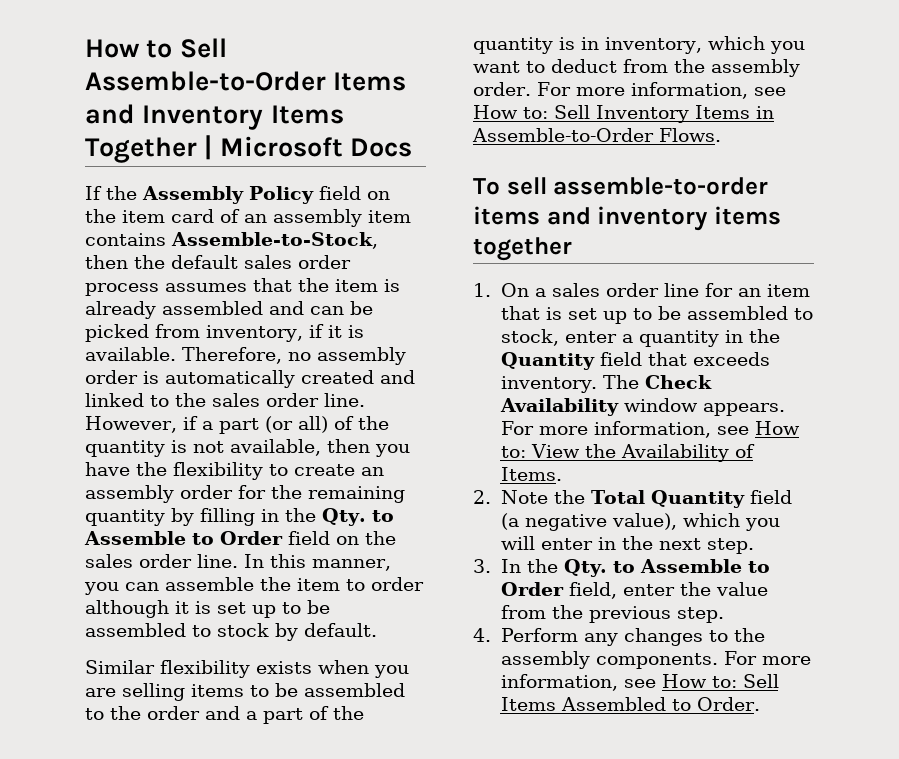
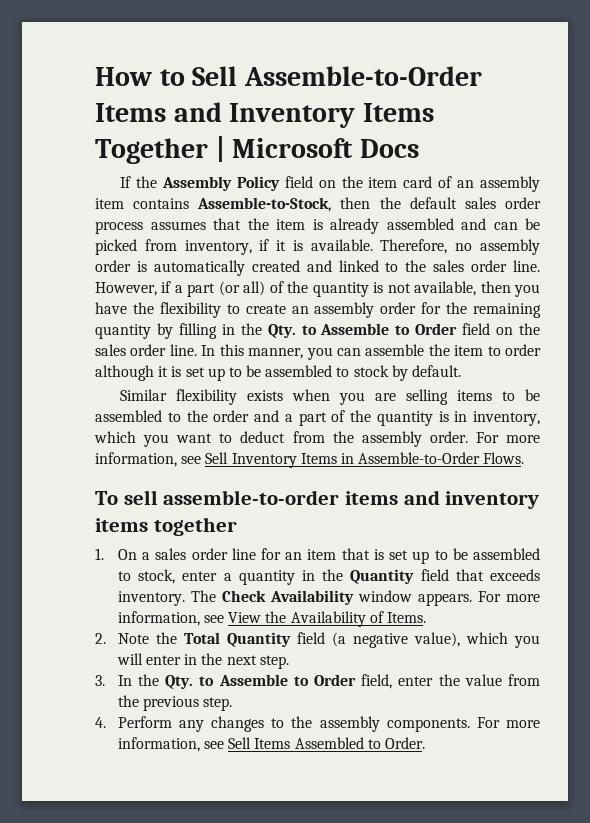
- For more information, see How to: Sell Inventory Items in Assemble-to-Order Flows.
+ For more information, see Sell Inventory Items in Assemble-to-Order Flows.
- For more information, see How to: View the Availability of Items.
+ For more information, see View the Availability of Items.
- For more information, see How to: Sell Items Assembled to Order.
+ For more information, see Sell Items Assembled to Order.

